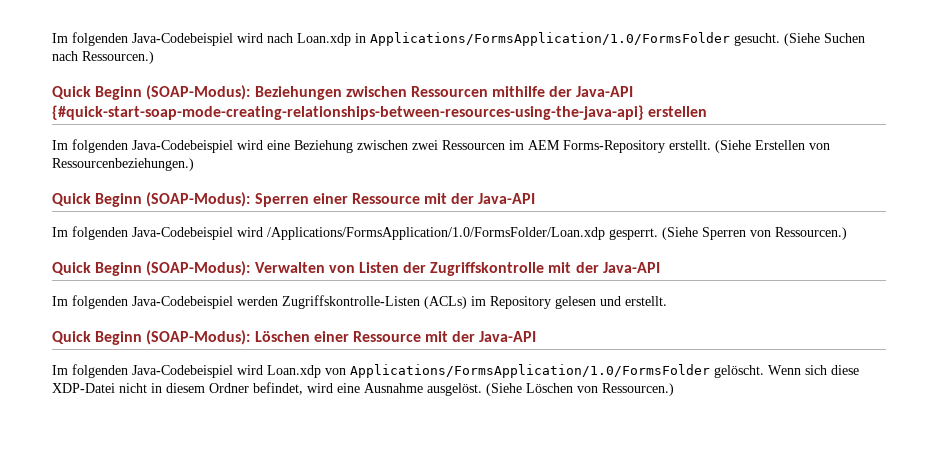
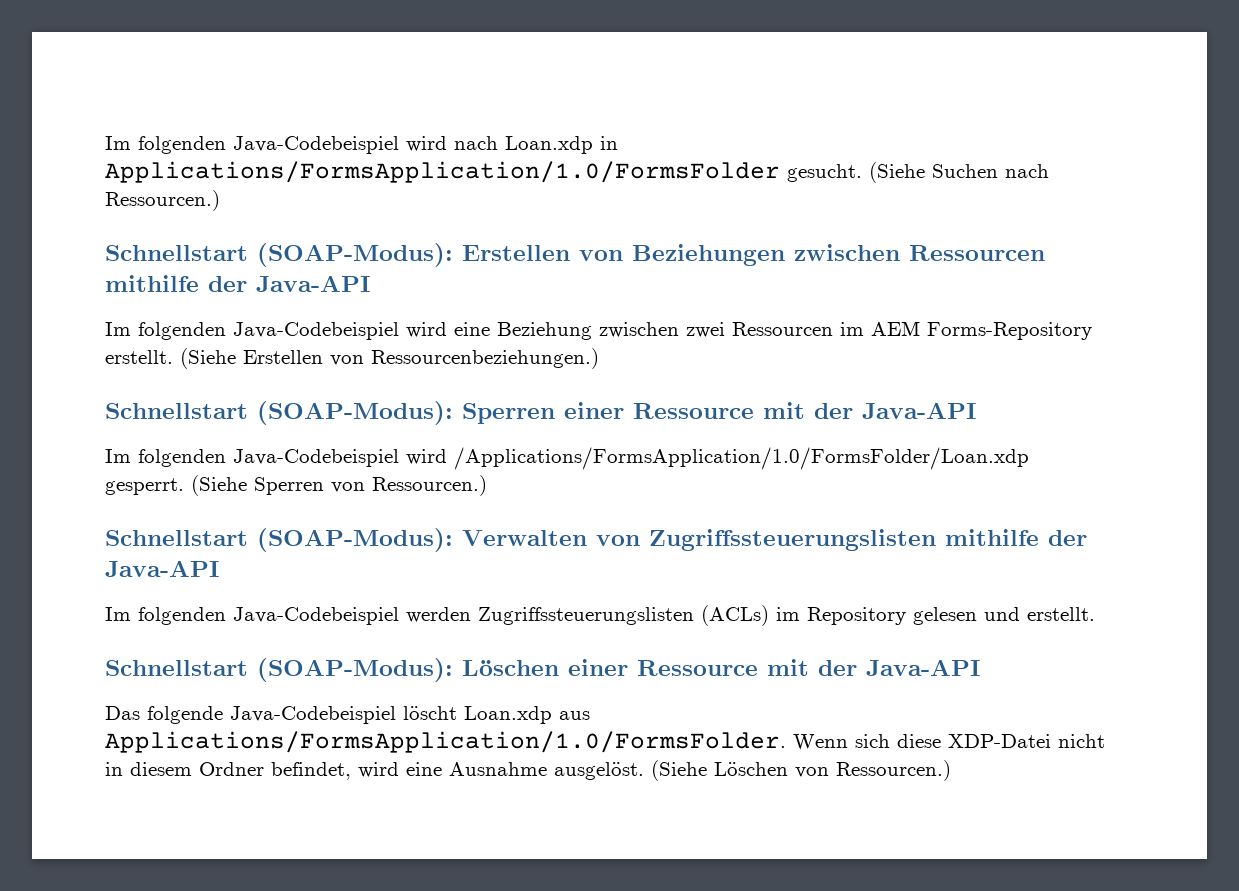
- Quick Beginn (SOAP-Modus): Beziehungen zwischen Ressourcen mithilfe der Java-API {#quick-start-soap-mode-creating-relationships-between-resources-using-the-java-api} erstellen
+ Schnellstart (SOAP-Modus): Erstellen von Beziehungen zwischen Ressourcen mithilfe der Java-API
- Quick Beginn (SOAP-Modus): Sperren einer Ressource mit der Java-API
+ Schnellstart (SOAP-Modus): Sperren einer Ressource mit der Java-API
- Quick Beginn (SOAP-Modus): Verwalten von Listen der Zugriffskontrolle mit der Java-API
+ Schnellstart (SOAP-Modus): Verwalten von Zugriffssteuerungslisten mithilfe der Java-API
- Im folgenden Java-Codebeispiel werden Zugriffskontrolle-Listen (ACLs) im Repository gelesen und erstellt.
+ Im folgenden Java-Codebeispiel werden Zugriffssteuerungslisten (ACLs) im Repository gelesen und erstellt.
- Quick Beginn (SOAP-Modus): Löschen einer Ressource mit der Java-API
+ Schnellstart (SOAP-Modus): Löschen einer Ressource mit der Java-API
- Im folgenden Java-Codebeispiel wird Loan.xdp von Applications/FormsApplication/1.0/FormsFolder gelöscht. Wenn sich diese XDP-Datei nicht in diesem Ordner befindet, wird eine Ausnahme ausgelöst.
+ Das folgende Java-Codebeispiel löscht Loan.xdp aus Applications/FormsApplication/1.0/FormsFolder. Wenn sich diese XDP-Datei nicht in diesem Ordner befindet, wird eine Ausnahme ausgelöst.

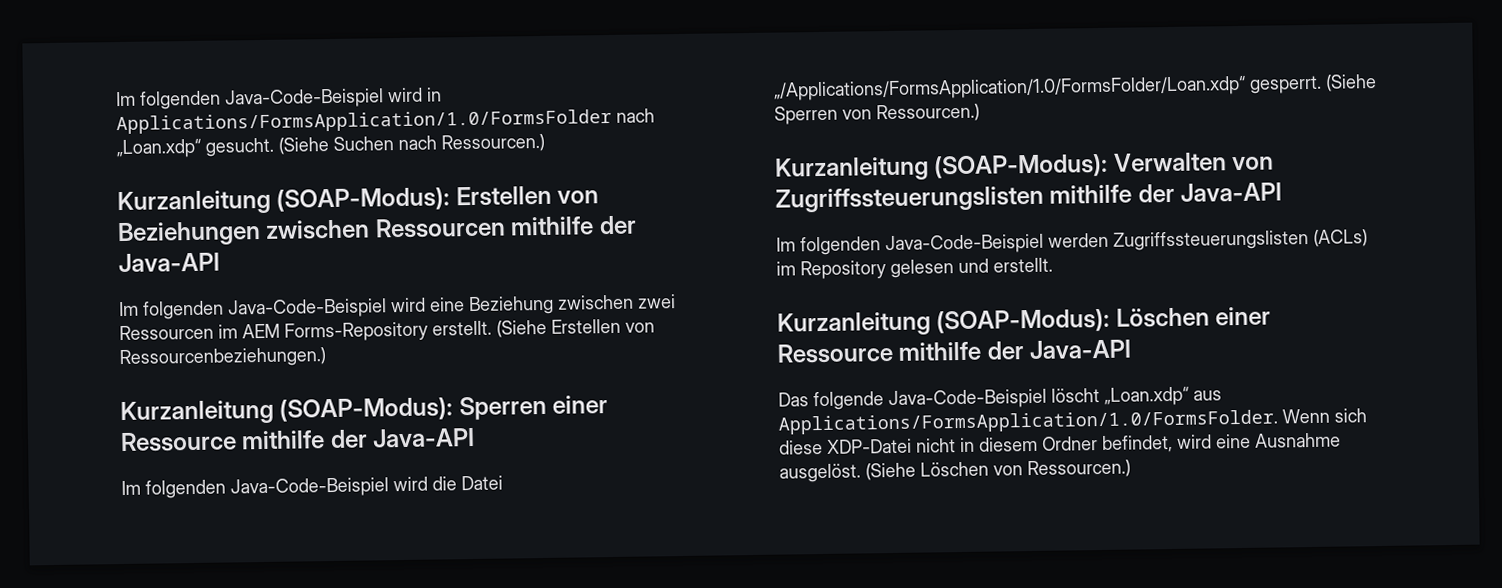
- Im folgenden Java-Codebeispiel wird nach Loan.xdp in Applications/FormsApplication/1.0/FormsFolder gesucht.
+ Im folgenden Java-Code-Beispiel wird in Applications/FormsApplication/1.0/FormsFolder nach „Loan.xdp“ gesucht.
- Schnellstart (SOAP-Modus): Erstellen von Beziehungen zwischen Ressourcen mithilfe der Java-API
+ Kurzanleitung (SOAP-Modus): Erstellen von Beziehungen zwischen Ressourcen mithilfe der Java-API
- Im folgenden Java-Codebeispiel wird eine Beziehung zwischen zwei Ressourcen im AEM Forms-Repository erstellt.
+ Im folgenden Java-Code-Beispiel wird eine Beziehung zwischen zwei Ressourcen im AEM Forms-Repository erstellt.
- Schnellstart (SOAP-Modus): Sperren einer Ressource mit der Java-API
- Im folgenden Java-Codebeispiel wird /Applications/FormsApplication/1.0/FormsFolder/Loan.xdp gesperrt.
+ Kurzanleitung (SOAP-Modus): Sperren einer Ressource mithilfe der Java-API
+ Im folgenden Java-Code-Beispiel wird die Datei „/Applications/FormsApplication/1.0/FormsFolder/Loan.xdp“ gesperrt.
- Schnellstart (SOAP-Modus): Verwalten von Zugriffssteuerungslisten mithilfe der Java-API
+ Kurzanleitung (SOAP-Modus): Verwalten von Zugriffssteuerungslisten mithilfe der Java-API
- Im folgenden Java-Codebeispiel werden Zugriffssteuerungslisten (ACLs) im Repository gelesen und erstellt.
+ Im folgenden Java-Code-Beispiel werden Zugriffssteuerungslisten (ACLs) im Repository gelesen und erstellt.
- Schnellstart (SOAP-Modus): Löschen einer Ressource mit der Java-API
+ Kurzanleitung (SOAP-Modus): Löschen einer Ressource mithilfe der Java-API
- Das folgende Java-Codebeispiel löscht Loan.xdp aus Applications/FormsApplication/1.0/FormsFolder. Wenn sich diese XDP-Datei nicht in diesem Ordner befindet, wird eine Ausnahme ausgelöst.
+ Das folgende Java-Code-Beispiel löscht „Loan.xdp“ aus Applications/FormsApplication/1.0/FormsFolder. Wenn sich diese XDP-Datei nicht in diesem Ordner befindet, wird eine Ausnahme ausgelöst.

